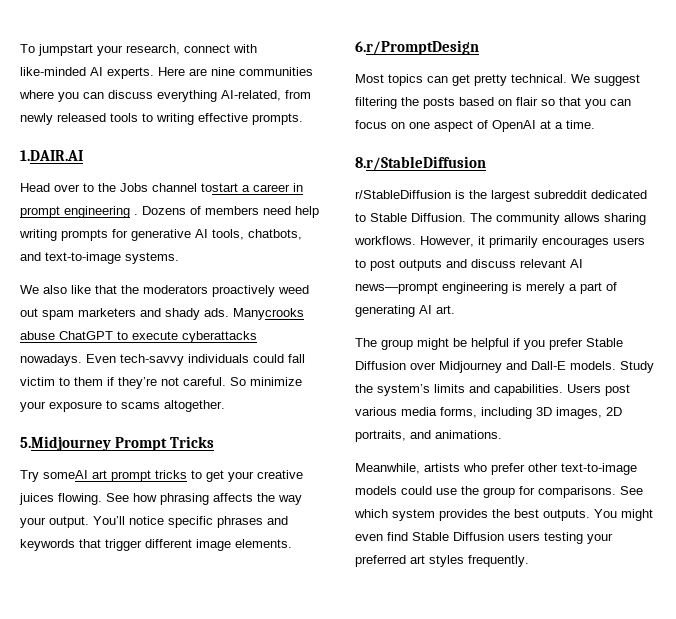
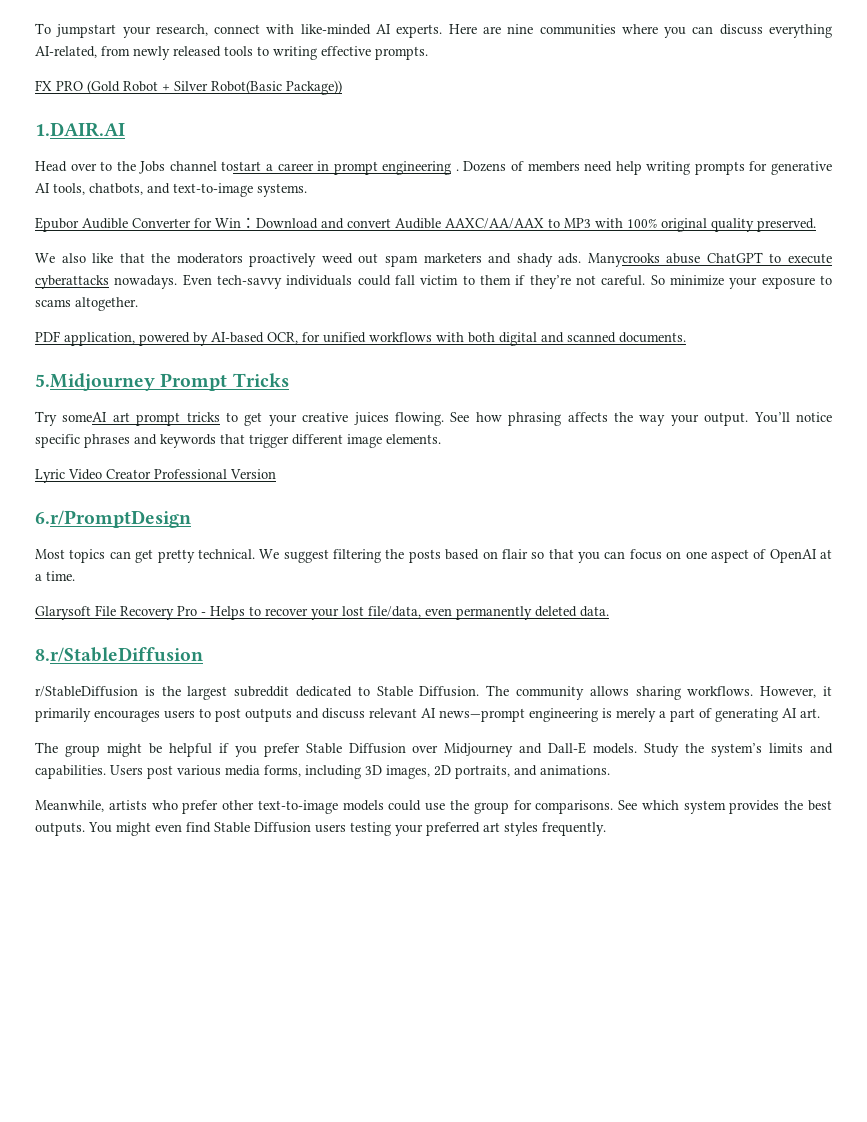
+ FX PRO (Gold Robot + Silver Robot(Basic Package))
+ Epubor Audible Converter for Win：Download and convert Audible AAXC/AA/AAX to MP3 with 100% original quality preserved.
+ PDF application, powered by AI-based OCR, for unified workflows with both digital and scanned documents.
+ Lyric Video Creator Professional Version
+ Glarysoft File Recovery Pro - Helps to recover your lost file/data, even permanently deleted data.

